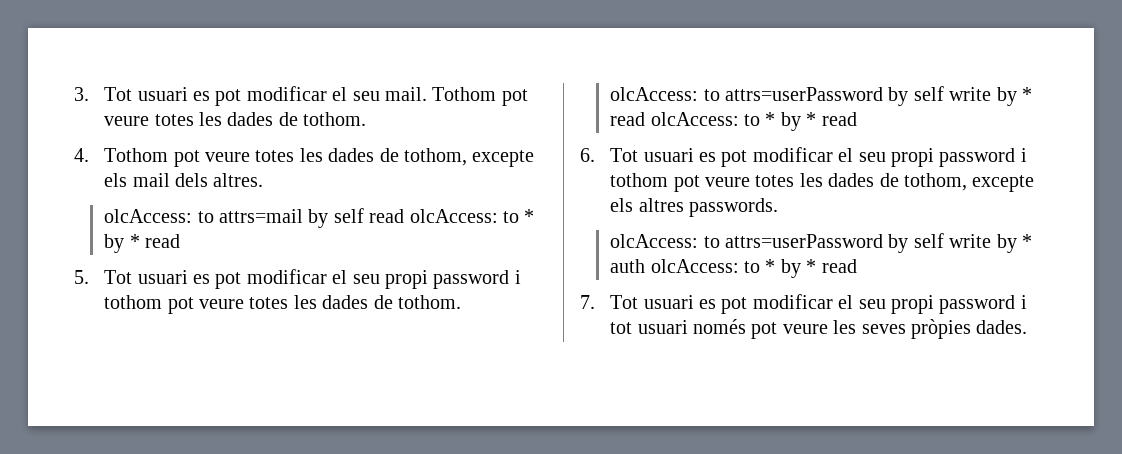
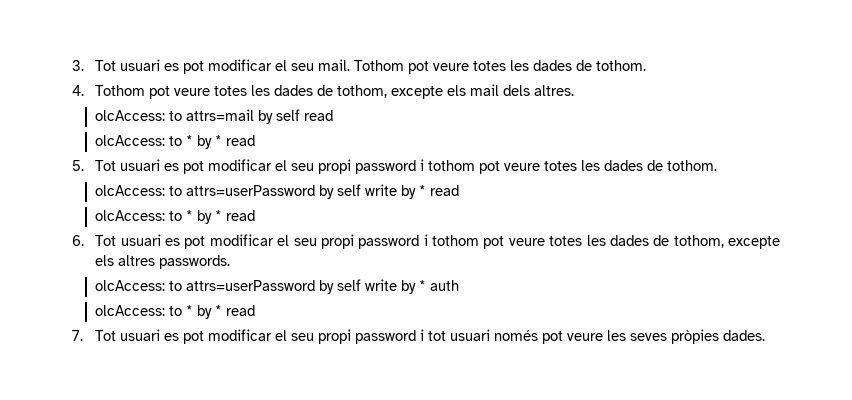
- olcAccess: to attrs=mail by self read olcAccess: to * by * read
+ olcAccess: to attrs=mail by self read
+ olcAccess: to * by * read
- olcAccess: to attrs=userPassword by self write by * read olcAccess: to * by * read
+ olcAccess: to attrs=userPassword by self write by * read
+ olcAccess: to * by * read
- olcAccess: to attrs=userPassword by self write by * auth olcAccess: to * by * read
+ olcAccess: to attrs=userPassword by self write by * auth
+ olcAccess: to * by * read

